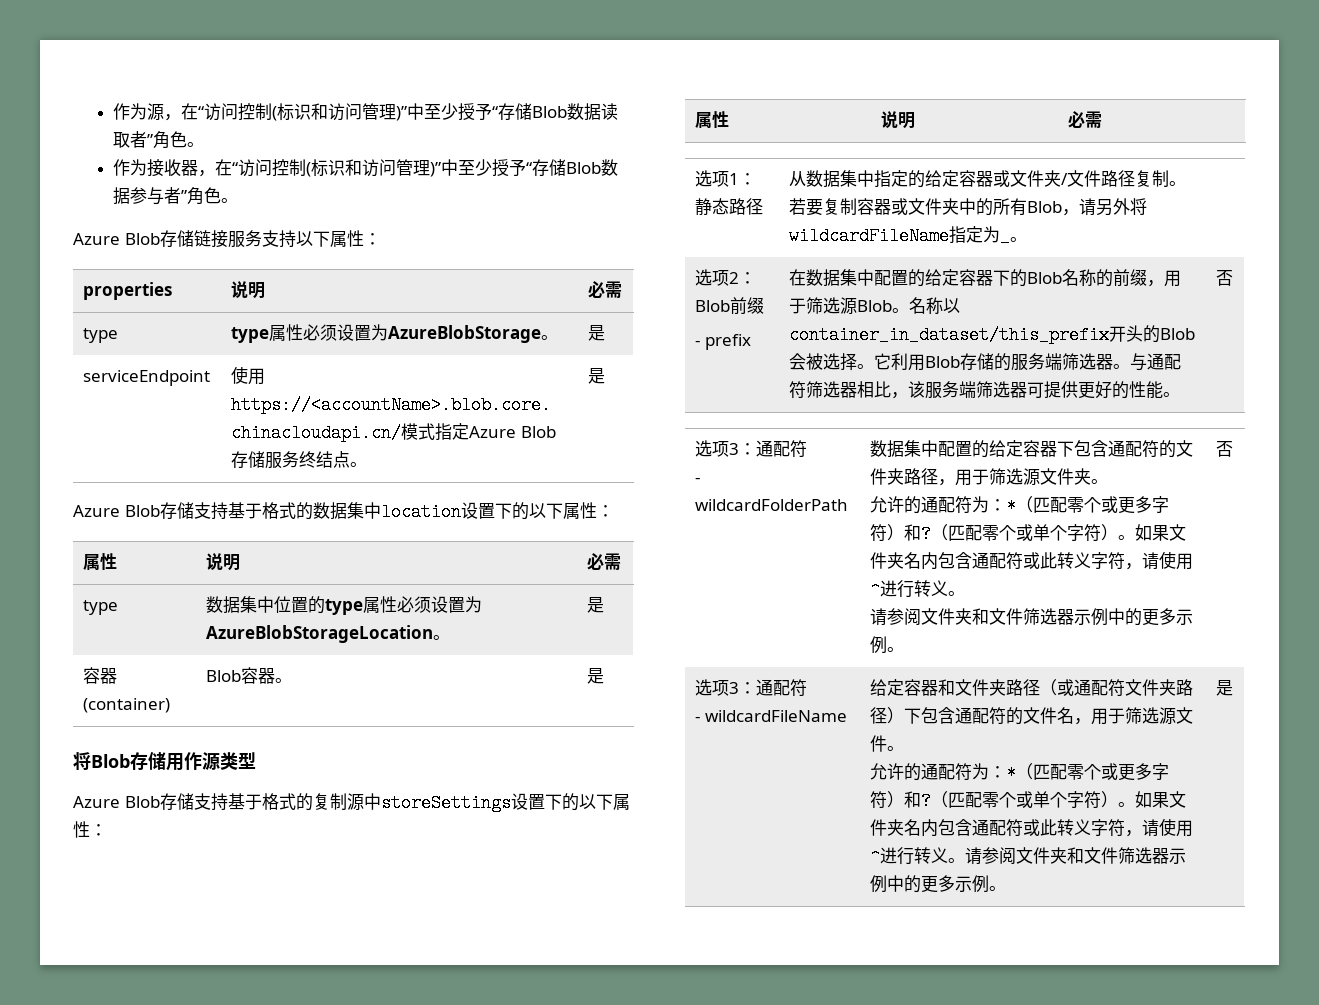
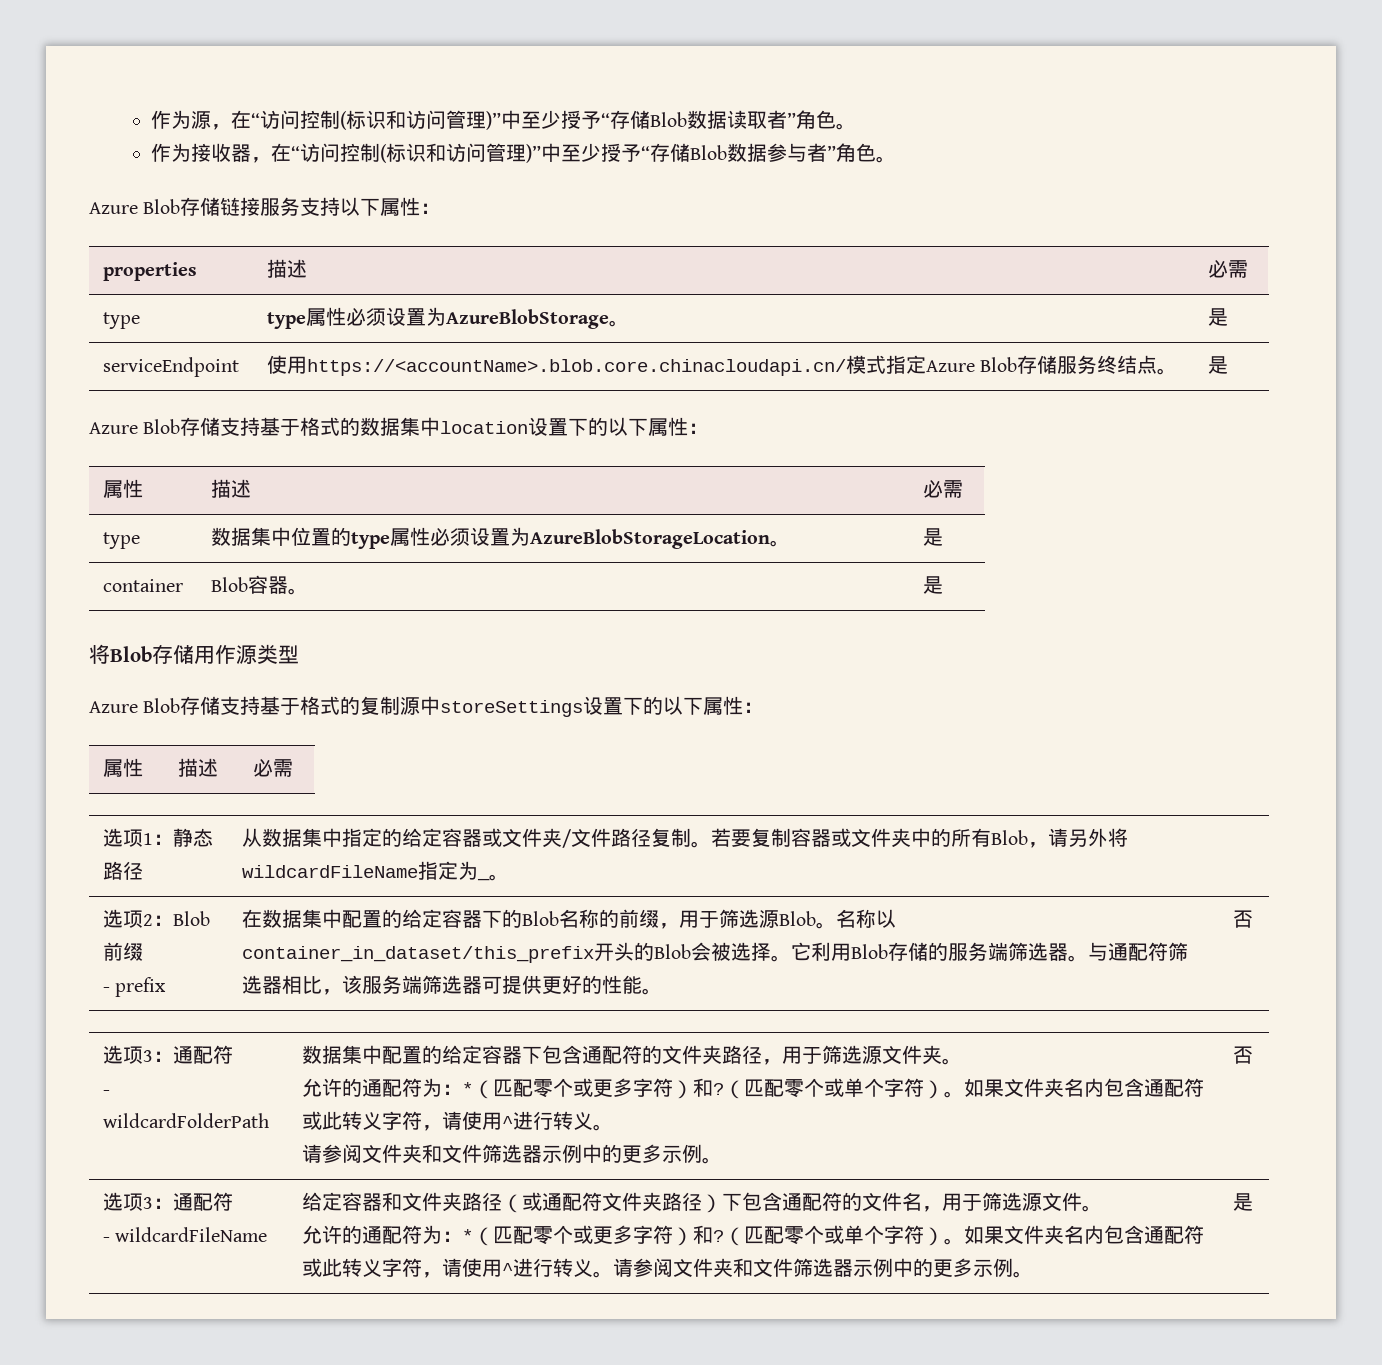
- properties | 说明 | 必需
+ properties | 描述 | 必需
  Azure Blob存储支持基于格式的数据集中location设置下的以下属性：
- 属性 | 说明 | 必需
+ 属性 | 描述 | 必需
- 容器(container) | Blob容器。 | 是
+ container | Blob容器。 | 是
  Azure Blob存储支持基于格式的复制源中storeSettings设置下的以下属性：
- 属性 | 说明 | 必需
+ 属性 | 描述 | 必需

